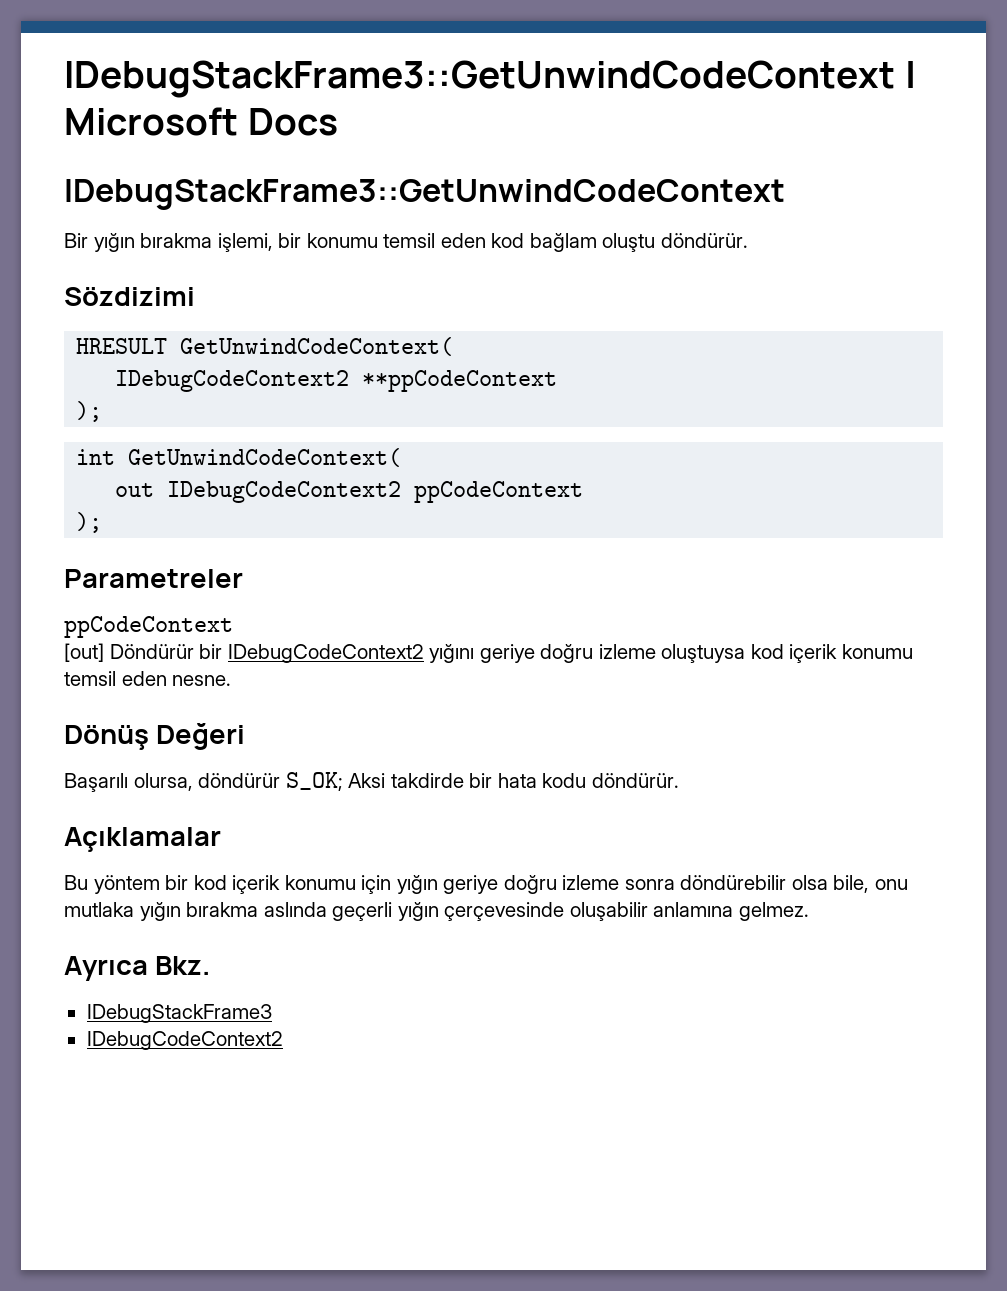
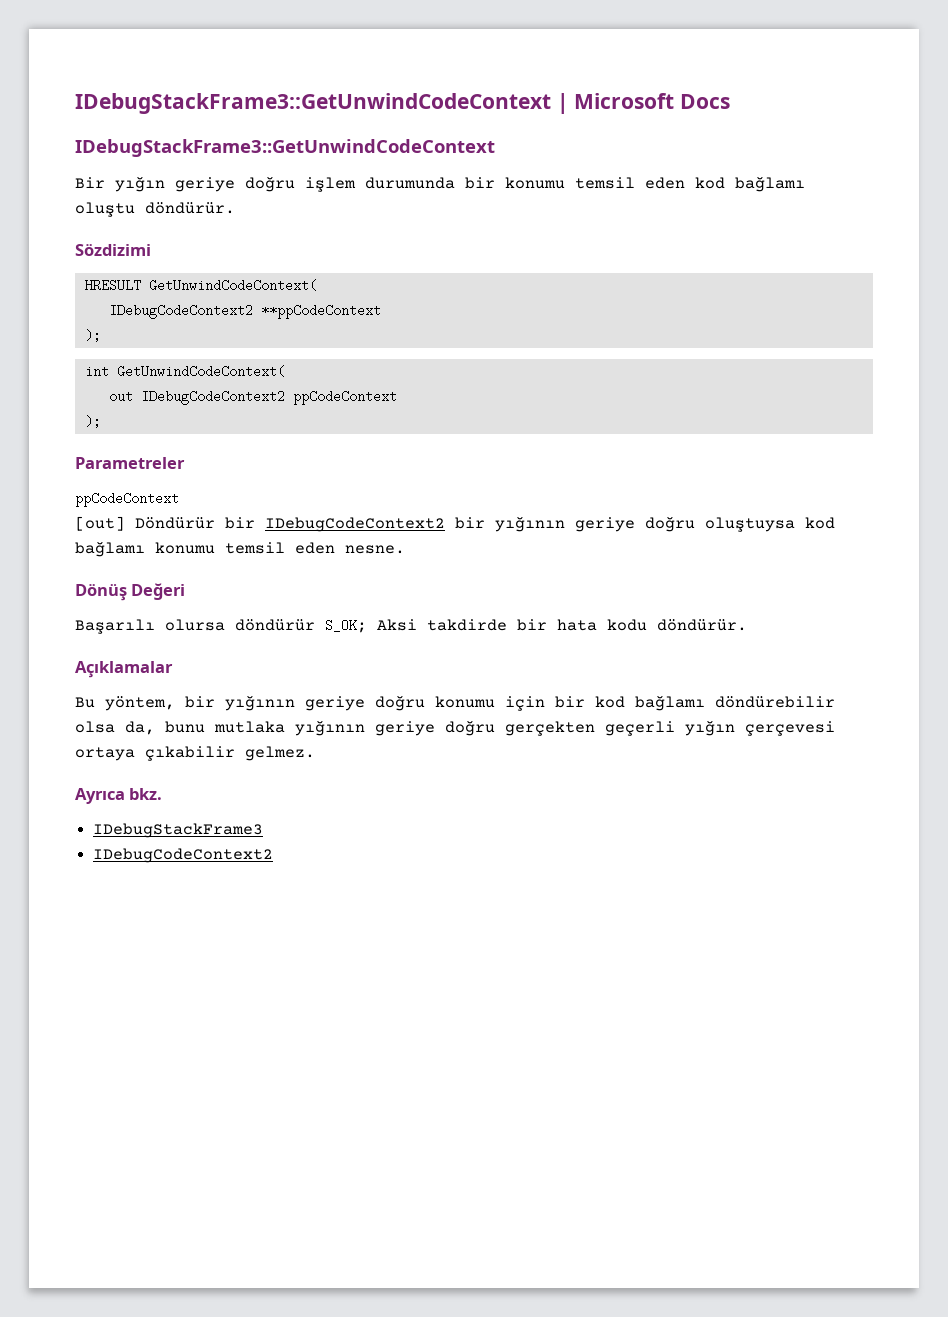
- Bir yığın bırakma işlemi, bir konumu temsil eden kod bağlam oluştu döndürür.
+ Bir yığın geriye doğru işlem durumunda bir konumu temsil eden kod bağlamı oluştu döndürür.
- [out] Döndürür bir IDebugCodeContext2 yığını geriye doğru izleme oluştuysa kod içerik konumu temsil eden nesne.
+ [out] Döndürür bir IDebugCodeContext2 bir yığının geriye doğru oluştuysa kod bağlamı konumu temsil eden nesne.
- Başarılı olursa, döndürür S_OK; Aksi takdirde bir hata kodu döndürür.
+ Başarılı olursa döndürür S_OK; Aksi takdirde bir hata kodu döndürür.
- Bu yöntem bir kod içerik konumu için yığın geriye doğru izleme sonra döndürebilir olsa bile, onu mutlaka yığın bırakma aslında geçerli yığın çerçevesinde oluşabilir anlamına gelmez.
+ Bu yöntem, bir yığının geriye doğru konumu için bir kod bağlamı döndürebilir olsa da, bunu mutlaka yığının geriye doğru gerçekten geçerli yığın çerçevesi ortaya çıkabilir gelmez.
- Ayrıca Bkz.
+ Ayrıca bkz.

